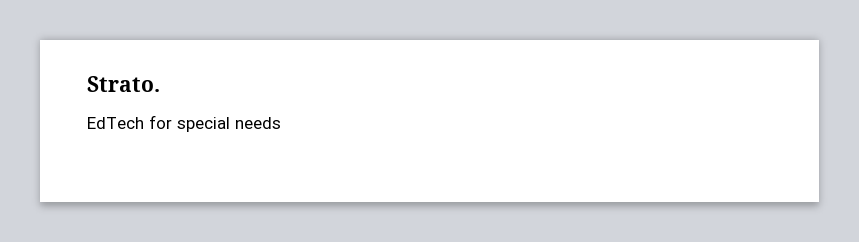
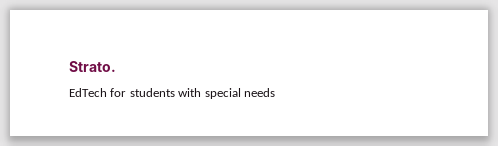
- EdTech for special needs
+ EdTech for students with special needs

